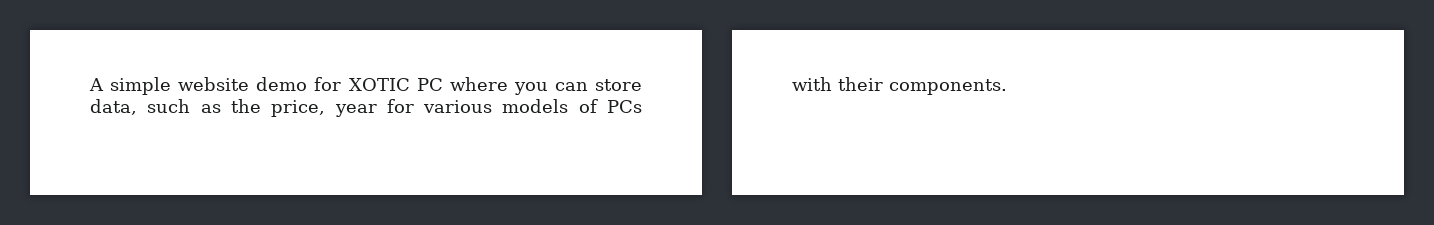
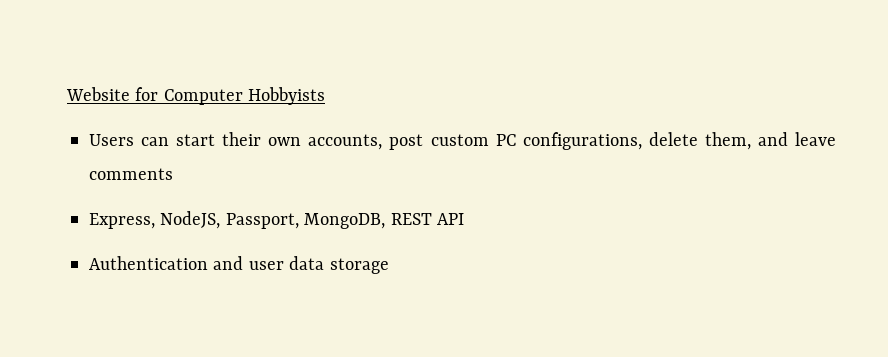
- A simple website demo for XOTIC PC where you can store data, such as the price, year for various models of PCs with their components.
+ Website for Computer Hobbyists
+ Users can start their own accounts, post custom PC configurations, delete them, and leave comments
+ Express, NodeJS, Passport, MongoDB, REST API
+ Authentication and user data storage

